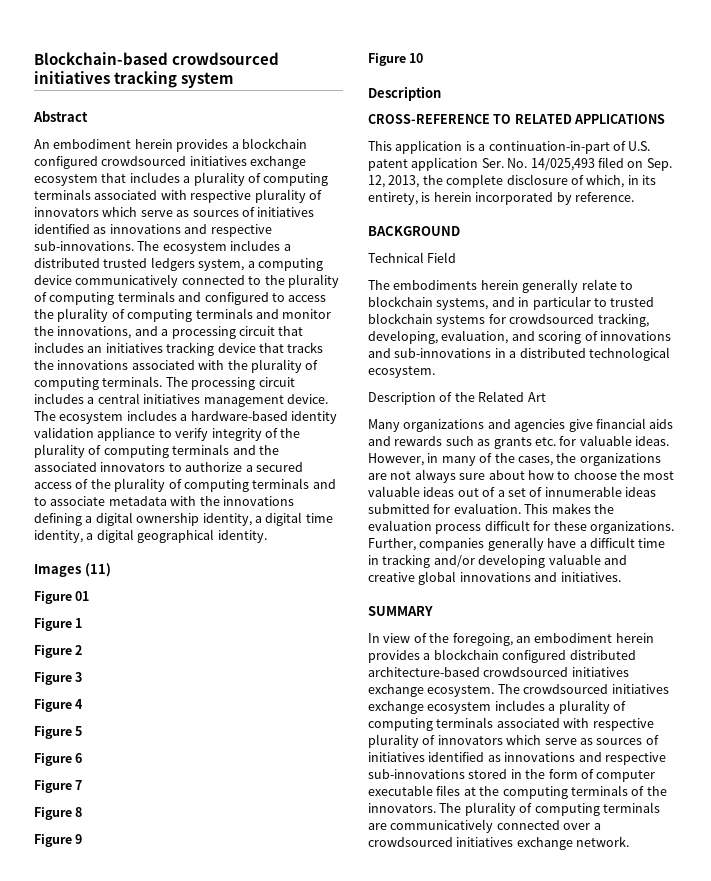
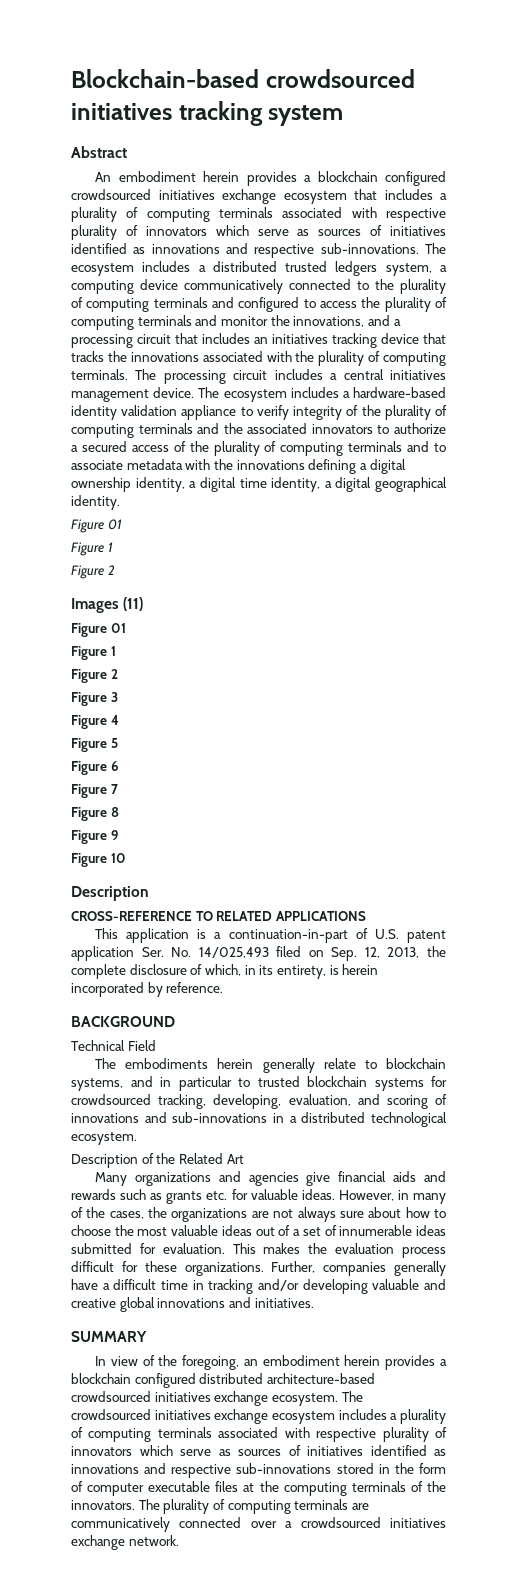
  The ecosystem includes a hardware-based identity validation appliance to verify integrity of the plurality of computing terminals and the associated innovators to authorize a secured access of the plurality of computing terminals and to associate metadata with the innovations defining a digital ownership identity, a digital time identity, a digital geographical identity.
+ Figure 01
+ Figure 1
+ Figure 2

